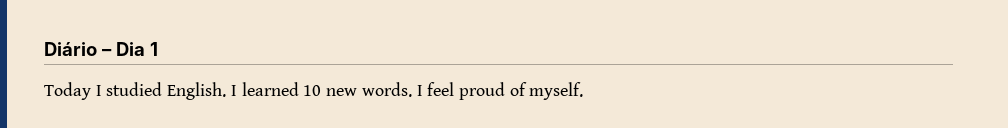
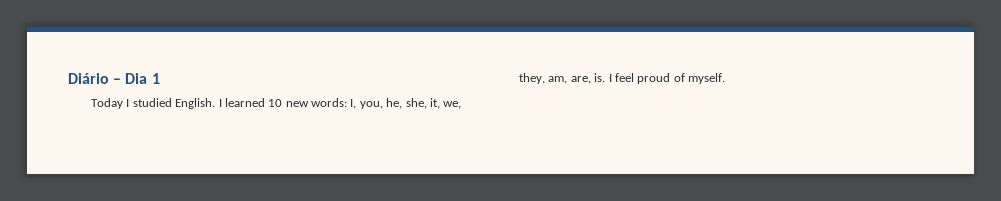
- I learned 10 new words.
+ I learned 10 new words: I, you, he, she, it, we, they, am, are, is.

